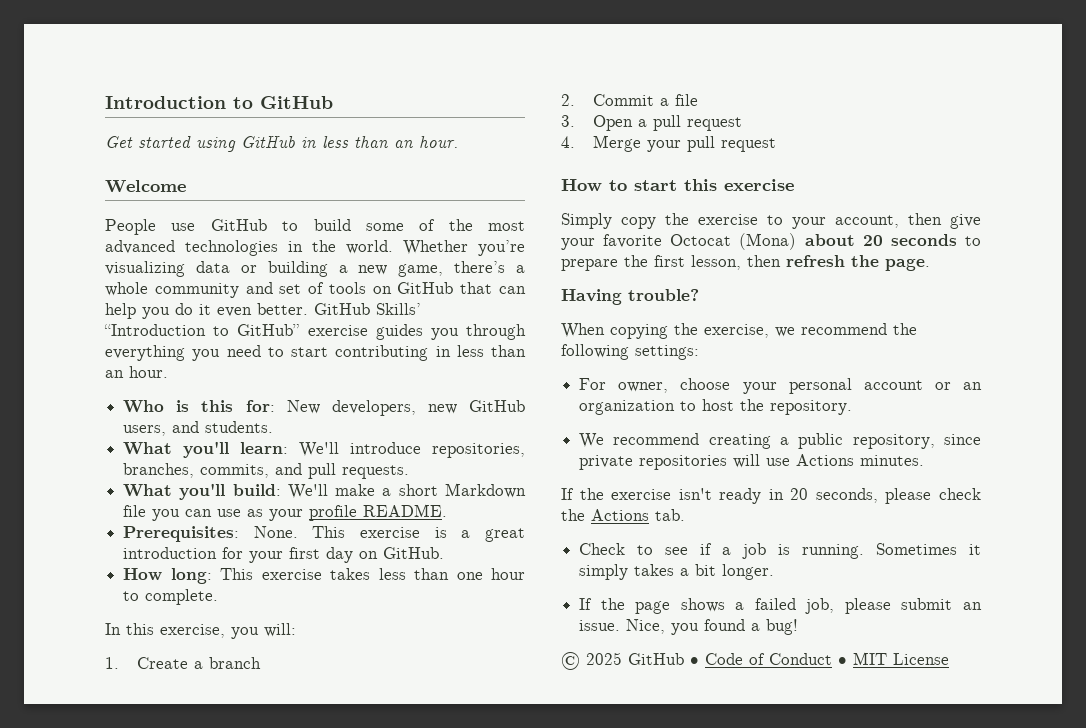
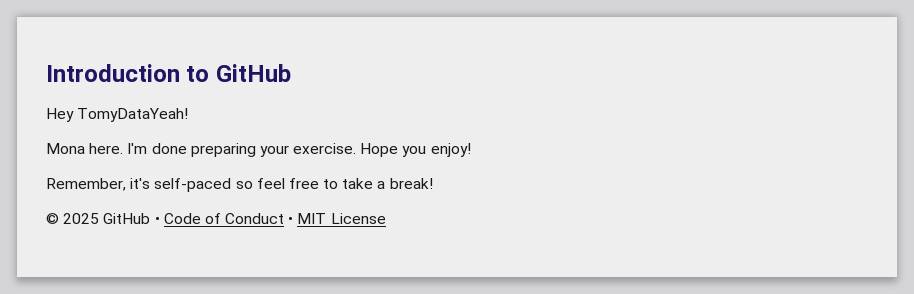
- Get started using GitHub in less than an hour.
- Welcome
- People use GitHub to build some of the most advanced technologies in the world. Whether you’re visualizing data or building a new game, there’s a whole community and set of tools on GitHub that can help you do it even better. GitHub Skills’ “Introduction to GitHub” exercise guides you through everything you need to start contributing in less than an hour.
- Who is this for: New developers, new GitHub users, and students.
- What you'll learn: We'll introduce repositories, branches, commits, and pull requests.
- What you'll build: We'll make a short Markdown file you can use as your profile README.
- Prerequisites: None. This exercise is a great introduction for your first day on GitHub.
- How long: This exercise takes less than one hour to complete.
- In this exercise, you will:
- 1. Create a branch
- 2. Commit a file
- 3. Open a pull request
- 4. Merge your pull request
- How to start this exercise
- Simply copy the exercise to your account, then give your favorite Octocat (Mona) about 20 seconds to prepare the first lesson, then refresh the page.
- Having trouble?
- When copying the exercise, we recommend the following settings:
- For owner, choose your personal account or an organization to host the repository.
- We recommend creating a public repository, since private repositories will use Actions minutes.
- If the exercise isn't ready in 20 seconds, please check the Actions tab.
- Check to see if a job is running. Sometimes it simply takes a bit longer.
- If the page shows a failed job, please submit an issue. Nice, you found a bug!
+ Hey TomyDataYeah!
+ Mona here. I'm done preparing your exercise. Hope you enjoy!
+ Remember, it's self-paced so feel free to take a break!

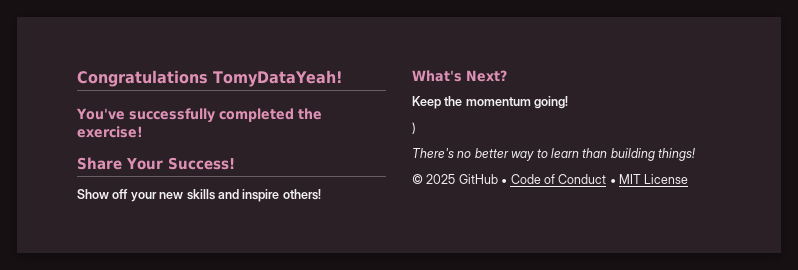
- Introduction to GitHub
- Hey TomyDataYeah!
- Mona here. I'm done preparing your exercise. Hope you enjoy!
- Remember, it's self-paced so feel free to take a break!
+ Congratulations TomyDataYeah!
+ You've successfully completed the exercise!
+ Share Your Success!
+ Show off your new skills and inspire others!
+ What's Next?
+ Keep the momentum going!
+ )
+ There's no better way to learn than building things!

